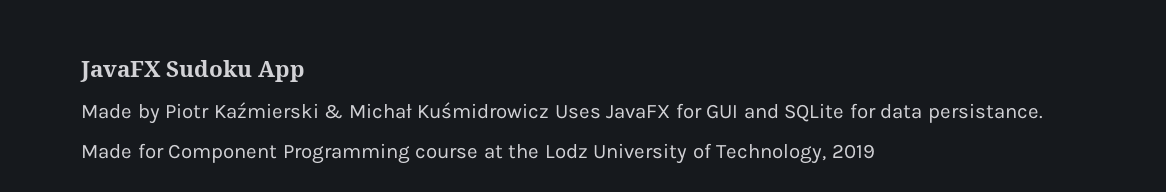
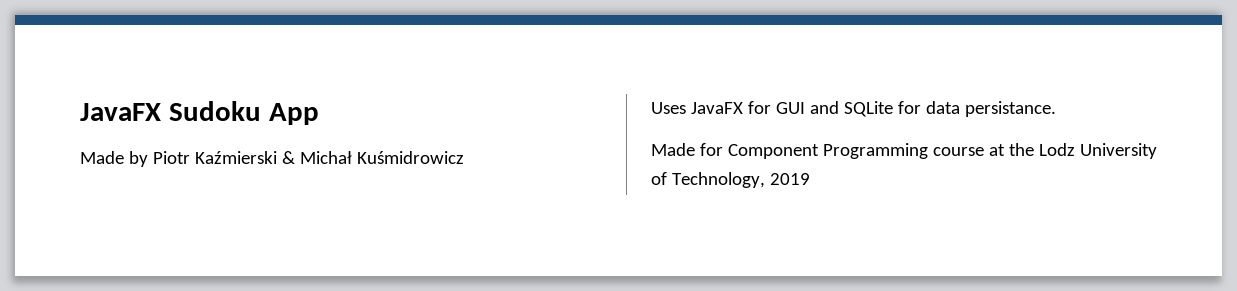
- Made by Piotr Kaźmierski & Michał Kuśmidrowicz Uses JavaFX for GUI and SQLite for data persistance.
+ Made by Piotr Kaźmierski & Michał Kuśmidrowicz
+ Uses JavaFX for GUI and SQLite for data persistance.

